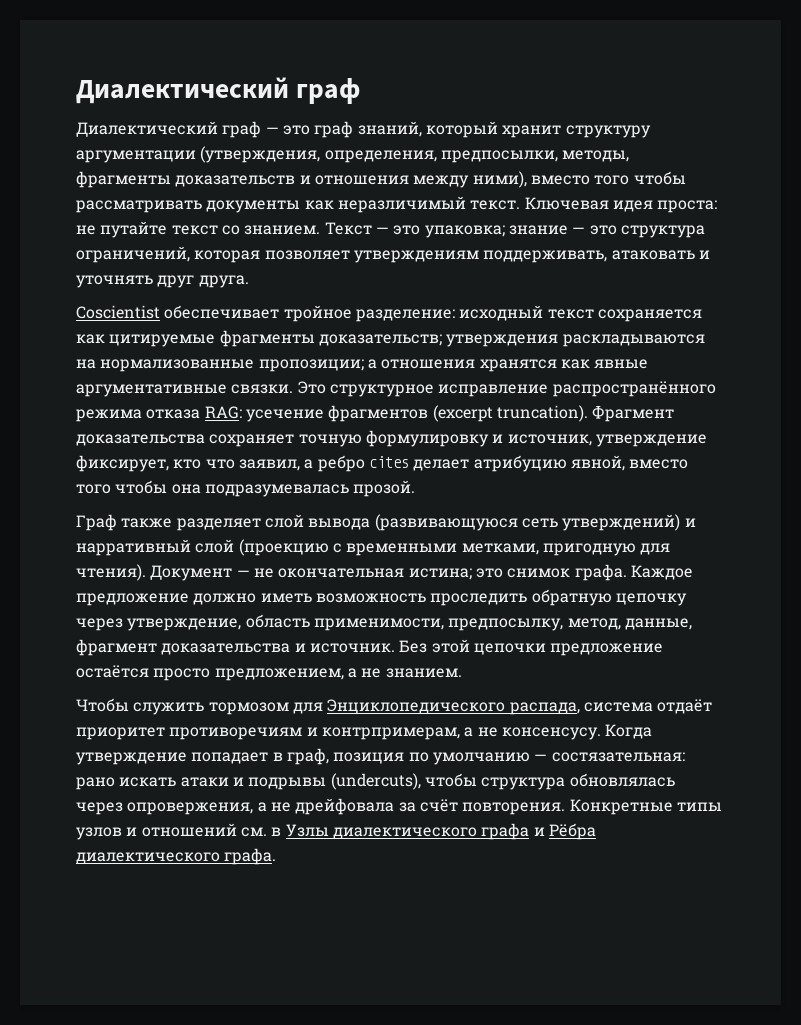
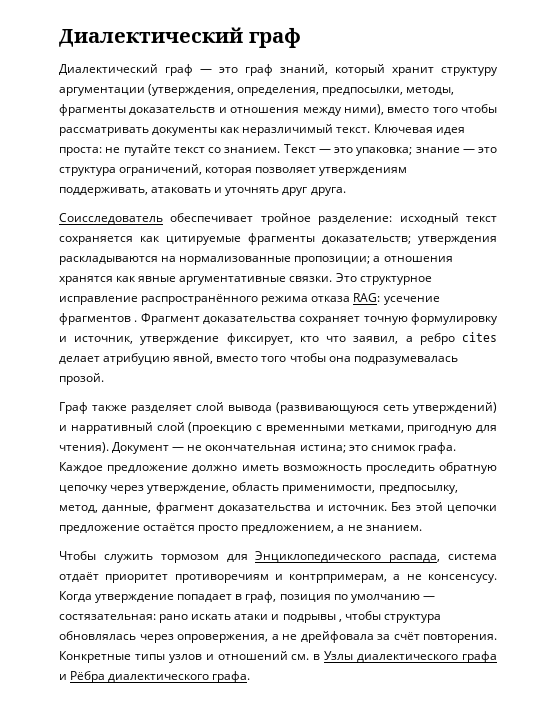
- Coscientist обеспечивает тройное разделение: исходный текст сохраняется как цитируемые фрагменты доказательств; утверждения раскладываются на нормализованные пропозиции; а отношения хранятся как явные аргументативные связки.
+ Соисследователь обеспечивает тройное разделение: исходный текст сохраняется как цитируемые фрагменты доказательств; утверждения раскладываются на нормализованные пропозиции; а отношения хранятся как явные аргументативные связки.
- Это структурное исправление распространённого режима отказа RAG: усечение фрагментов (excerpt truncation).
+ Это структурное исправление распространённого режима отказа RAG: усечение фрагментов .
- Когда утверждение попадает в граф, позиция по умолчанию — состязательная: рано искать атаки и подрывы (undercuts), чтобы структура обновлялась через опровержения, а не дрейфовала за счёт повторения.
+ Когда утверждение попадает в граф, позиция по умолчанию — состязательная: рано искать атаки и подрывы , чтобы структура обновлялась через опровержения, а не дрейфовала за счёт повторения.

